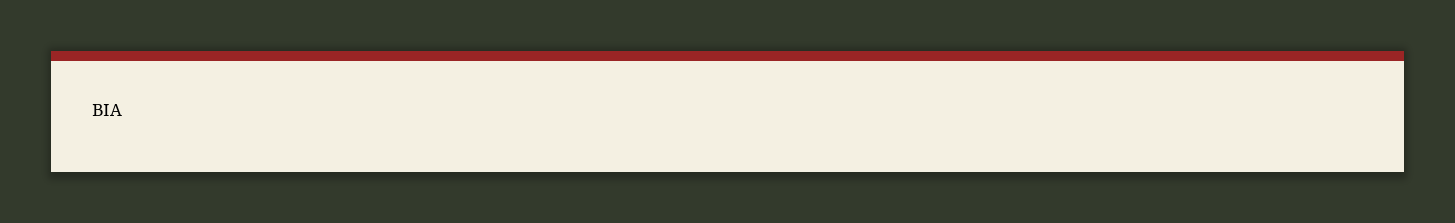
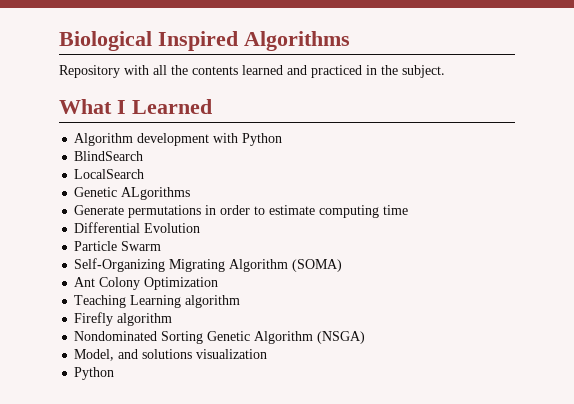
- BIA
+ Biological Inspired Algorithms
+ Repository with all the contents learned and practiced in the subject.
+ What I Learned
+ Algorithm development with Python
+ BlindSearch
+ LocalSearch
+ Genetic ALgorithms
+ Generate permutations in order to estimate computing time
+ Differential Evolution
+ Particle Swarm
+ Self-Organizing Migrating Algorithm (SOMA)
+ Ant Colony Optimization
+ Teaching Learning algorithm
+ Firefly algorithm
+ Nondominated Sorting Genetic Algorithm (NSGA)
+ Model, and solutions visualization
+ Python

